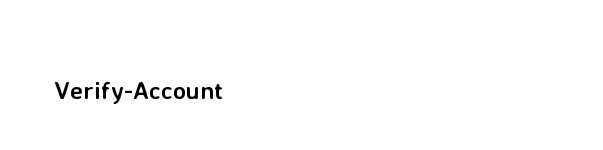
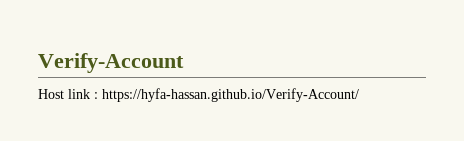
+ Host link : https://hyfa-hassan.github.io/Verify-Account/

